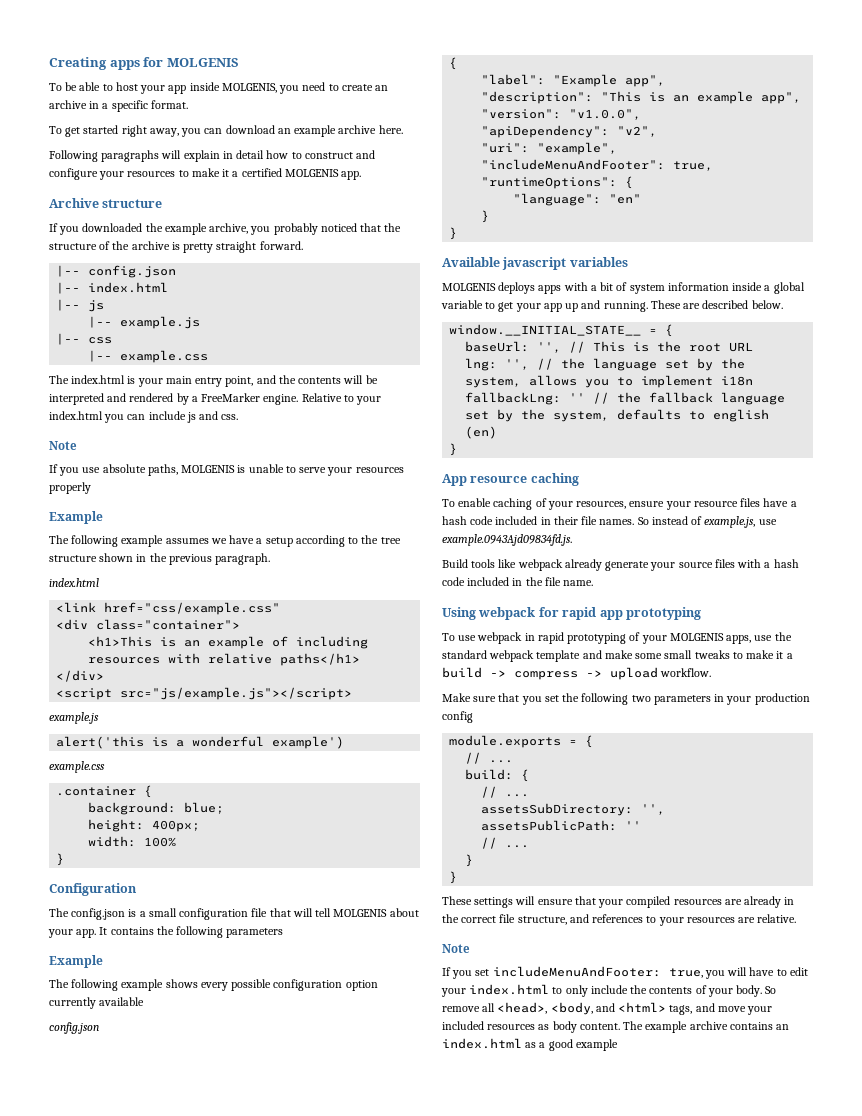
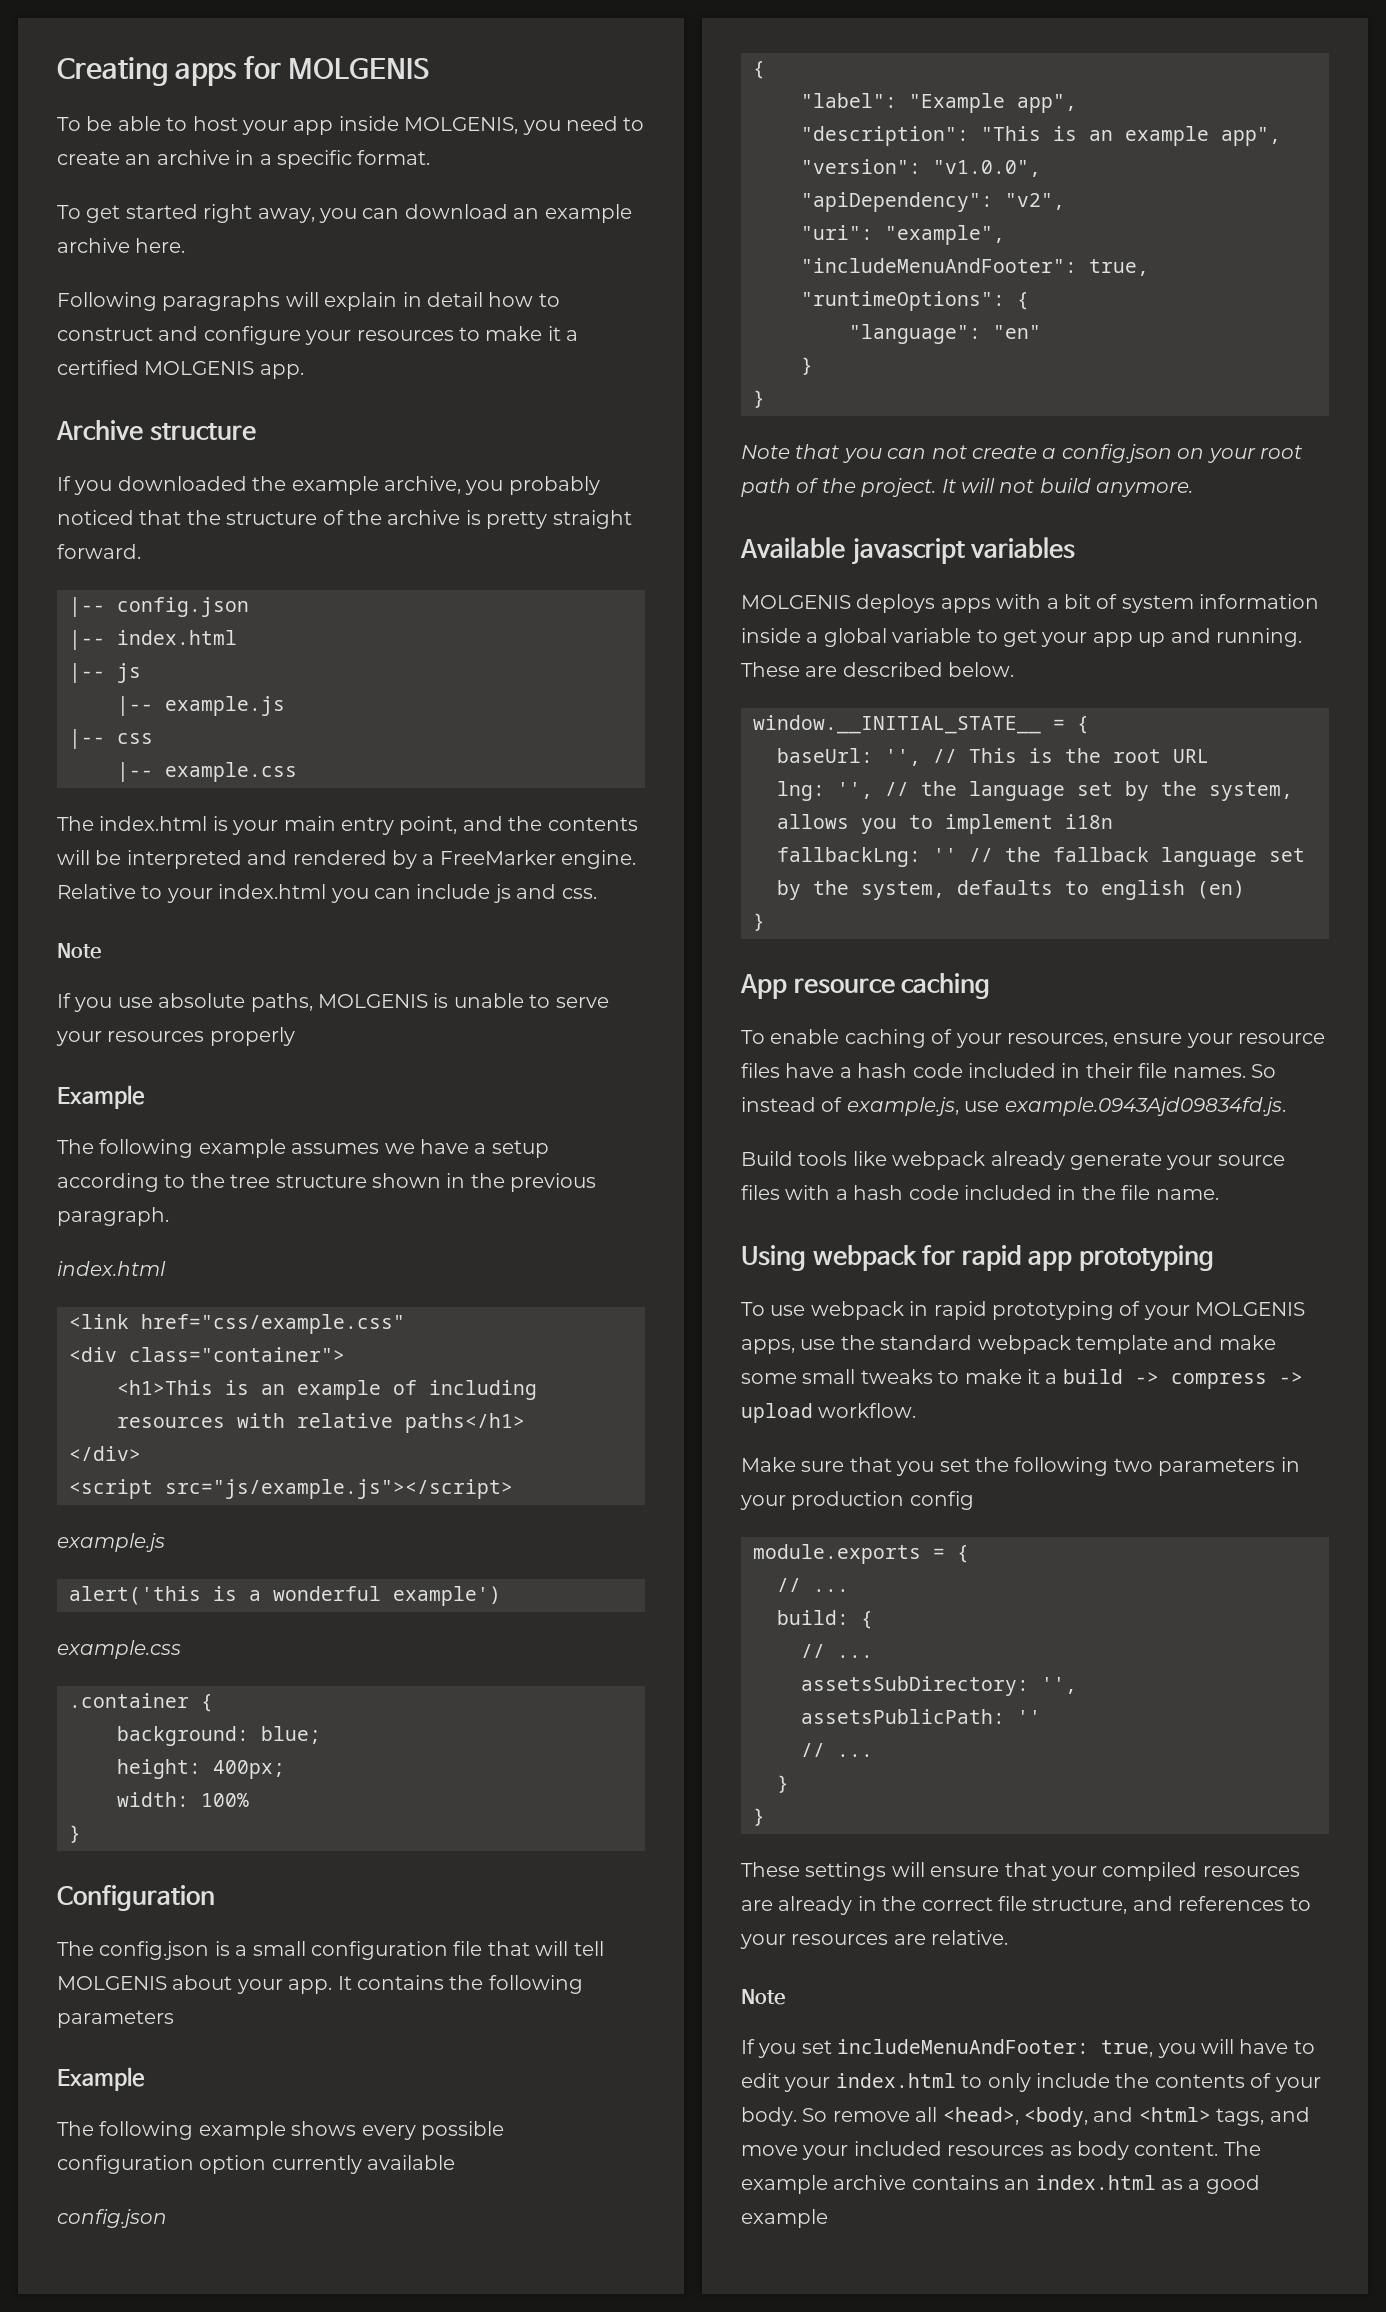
+ Note that you can not create a config.json on your root path of the project. It will not build anymore.

